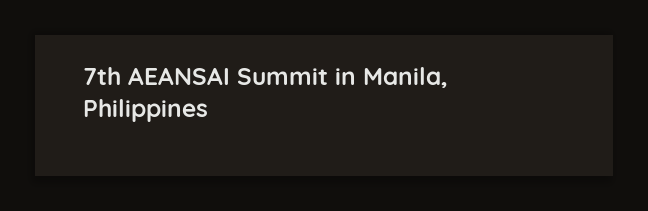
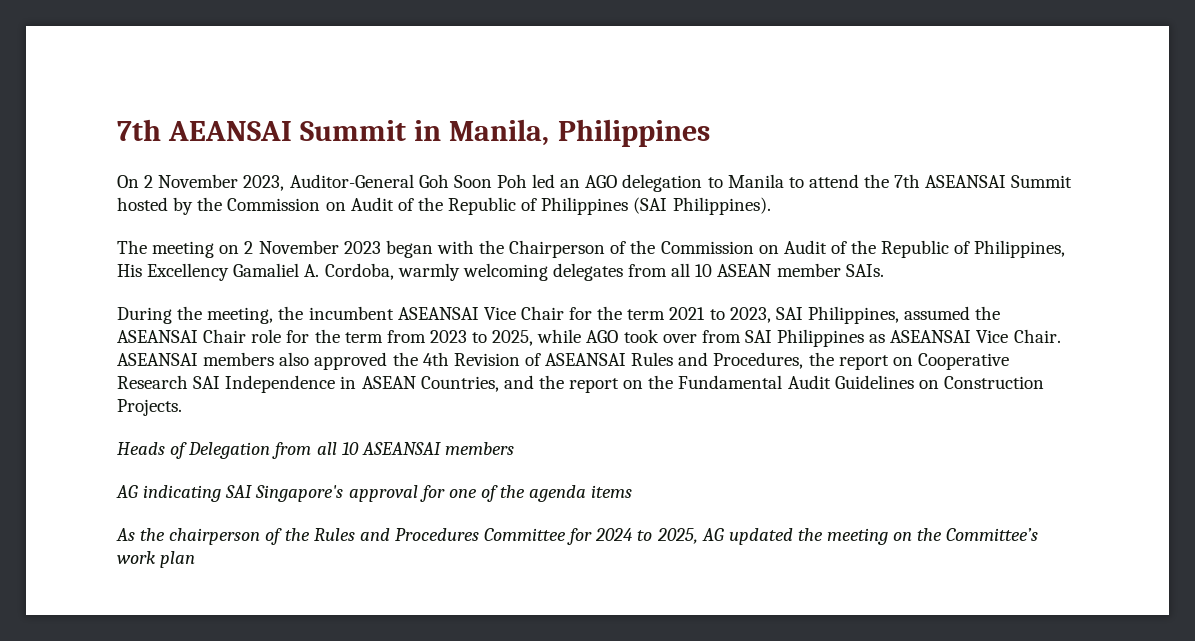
+ On 2 November 2023, Auditor-General Goh Soon Poh led an AGO delegation to Manila to attend the 7th ASEANSAI Summit hosted by the Commission on Audit of the Republic of Philippines (SAI Philippines).
+ The meeting on 2 November 2023 began with the Chairperson of the Commission on Audit of the Republic of Philippines, His Excellency Gamaliel A. Cordoba, warmly welcoming delegates from all 10 ASEAN member SAIs.
+ During the meeting, the incumbent ASEANSAI Vice Chair for the term 2021 to 2023, SAI Philippines, assumed the ASEANSAI Chair role for the term from 2023 to 2025, while AGO took over from SAI Philippines as ASEANSAI Vice Chair. ASEANSAI members also approved the 4th Revision of ASEANSAI Rules and Procedures, the report on Cooperative Research SAI Independence in ASEAN Countries, and the report on the Fundamental Audit Guidelines on Construction Projects.
+ Heads of Delegation from all 10 ASEANSAI members
+ AG indicating SAI Singapore's approval for one of the agenda items
+ As the chairperson of the Rules and Procedures Committee for 2024 to 2025, AG updated the meeting on the Committee’s work plan

